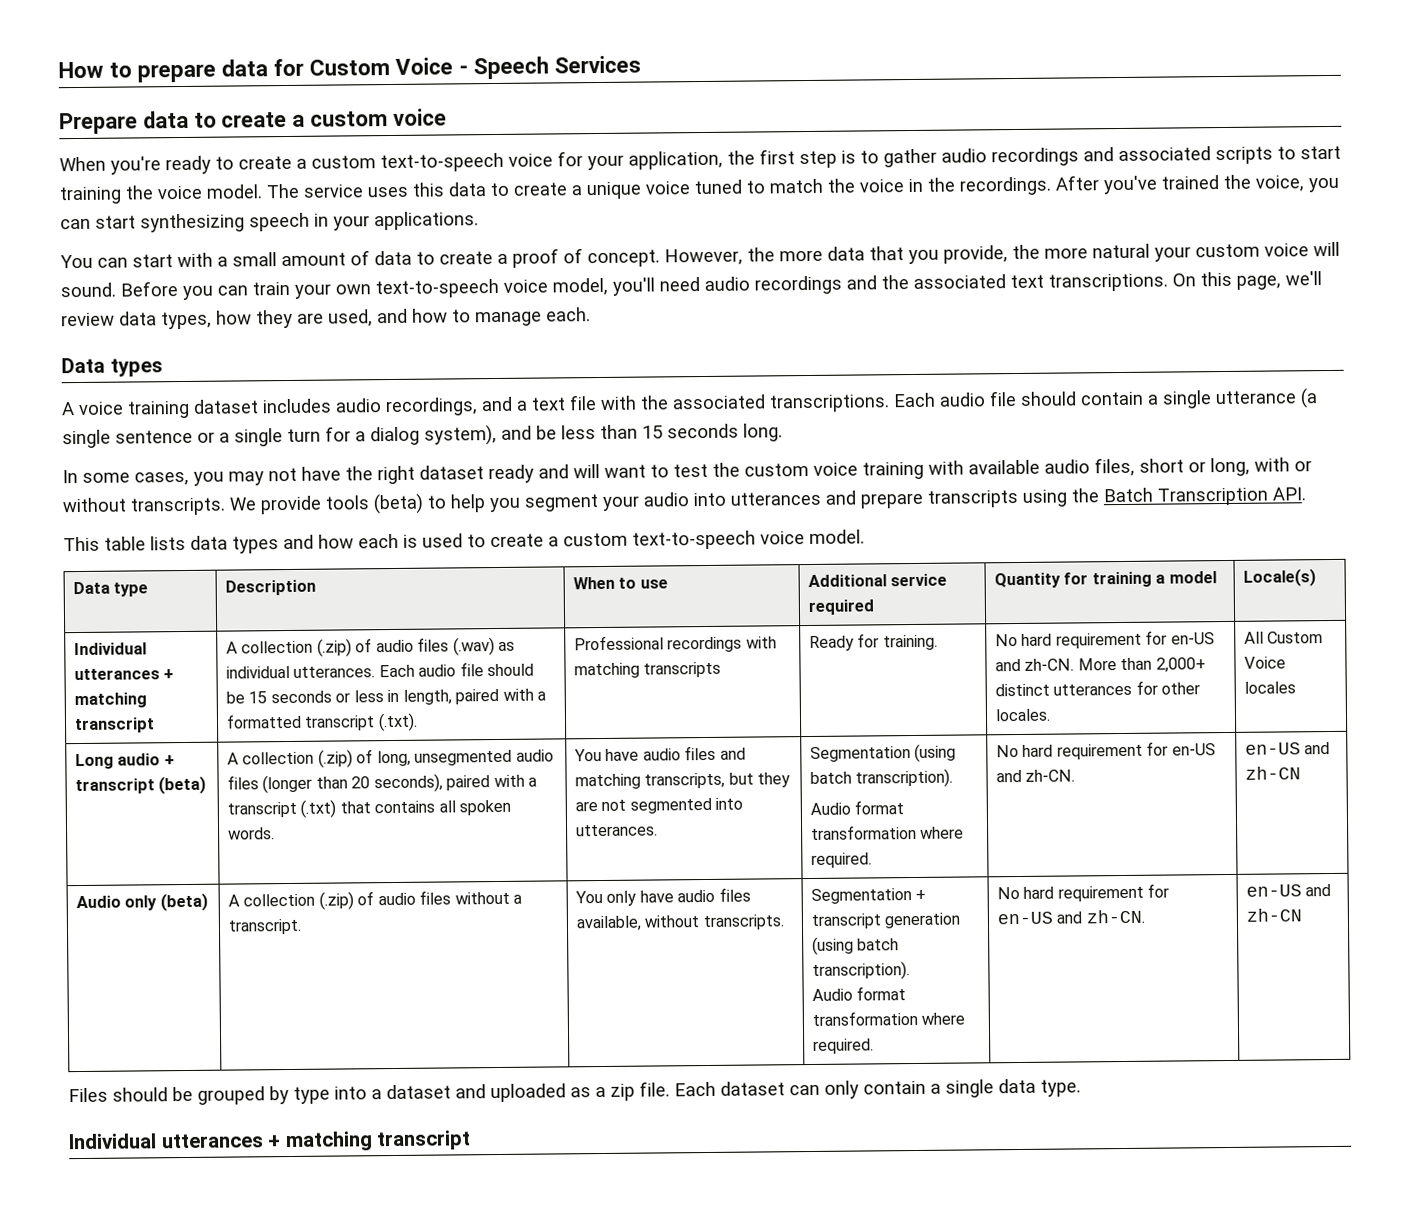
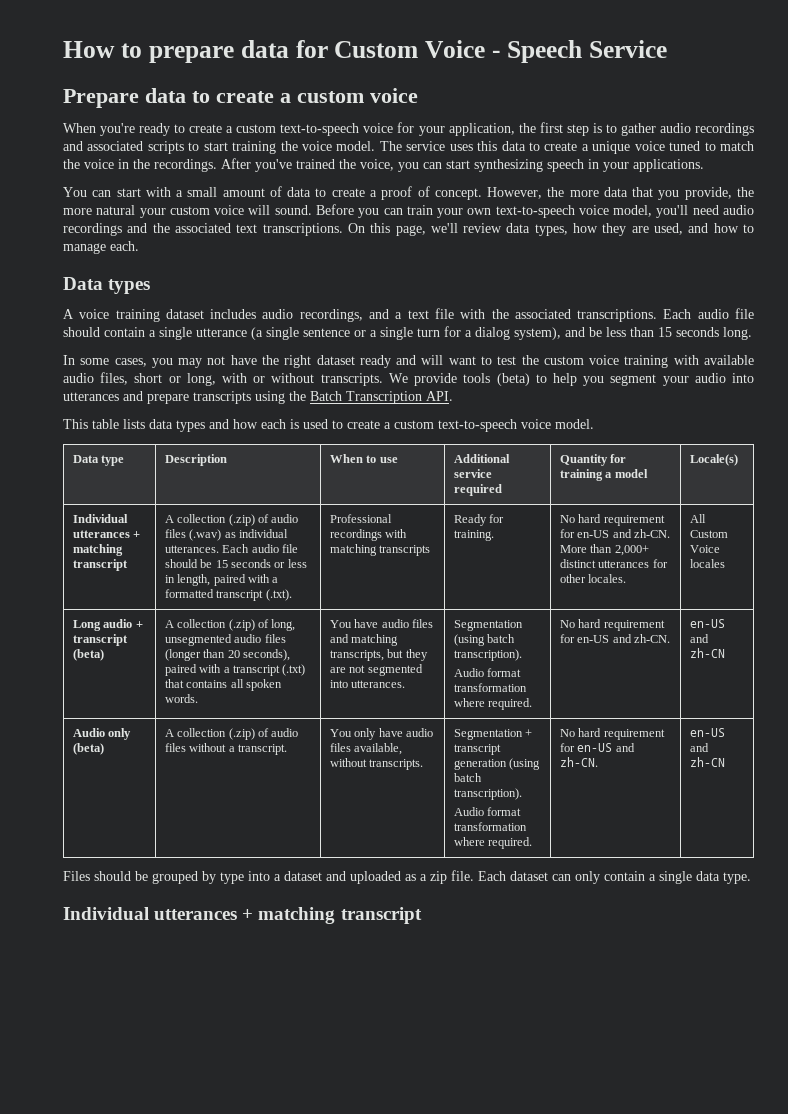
- How to prepare data for Custom Voice - Speech Services
+ How to prepare data for Custom Voice - Speech Service

